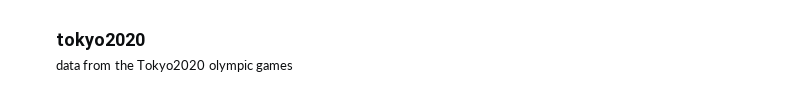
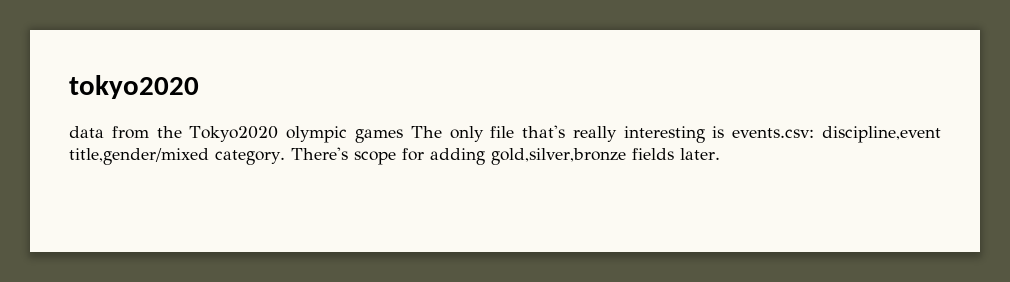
- data from the Tokyo2020 olympic games
+ data from the Tokyo2020 olympic games The only file that's really interesting is events.csv: discipline,event title,gender/mixed category. There's scope for adding gold,silver,bronze fields later.

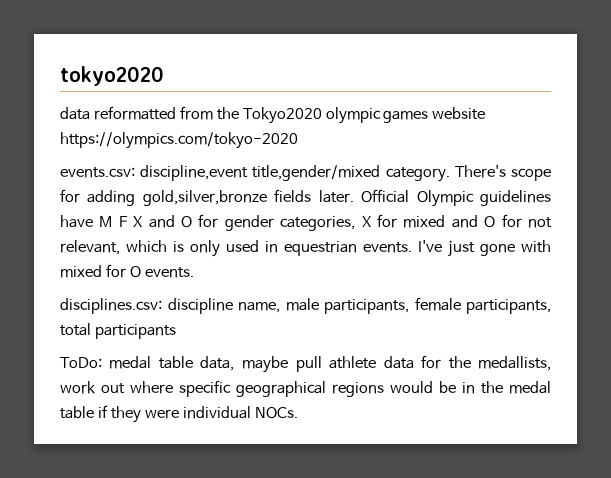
- data from the Tokyo2020 olympic games The only file that's really interesting is events.csv: discipline,event title,gender/mixed category.
+ data reformatted from the Tokyo2020 olympic games website https://olympics.com/tokyo-2020
+ events.csv: discipline,event title,gender/mixed category.
+ Official Olympic guidelines have M F X and O for gender categories, X for mixed and O for not relevant, which is only used in equestrian events. I've just gone with mixed for O events.
+ disciplines.csv: discipline name, male participants, female participants, total participants
+ ToDo: medal table data, maybe pull athlete data for the medallists, work out where specific geographical regions would be in the medal table if they were individual NOCs.

